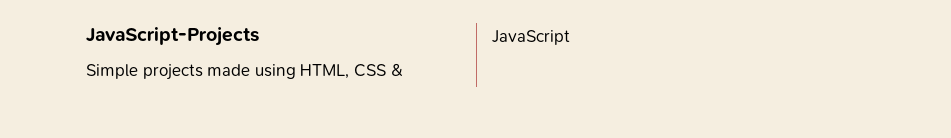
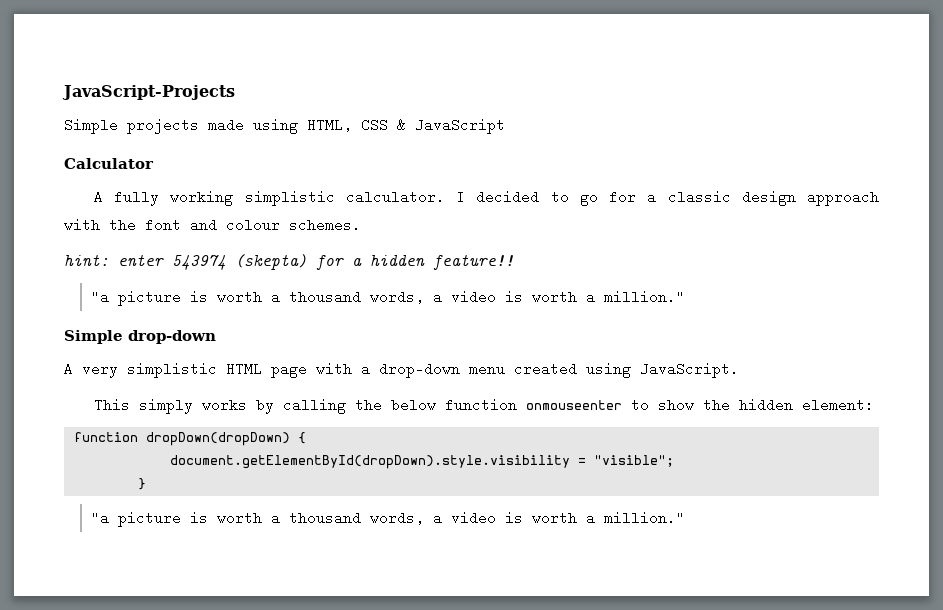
+ Calculator
+ A fully working simplistic calculator. I decided to go for a classic design approach with the font and colour schemes.
+ hint: enter 543974 (skepta) for a hidden feature!!
+ "a picture is worth a thousand words, a video is worth a million."
+ Simple drop-down
+ A very simplistic HTML page with a drop-down menu created using JavaScript.
+ This simply works by calling the below function onmouseenter to show the hidden element:
+ function dropDown(dropDown) {
+ document.getElementById(dropDown).style.visibility = "visible";
+ }
+ "a picture is worth a thousand words, a video is worth a million."

